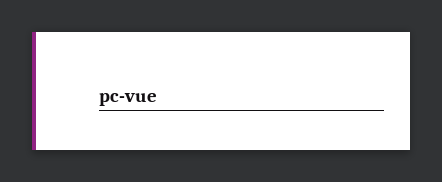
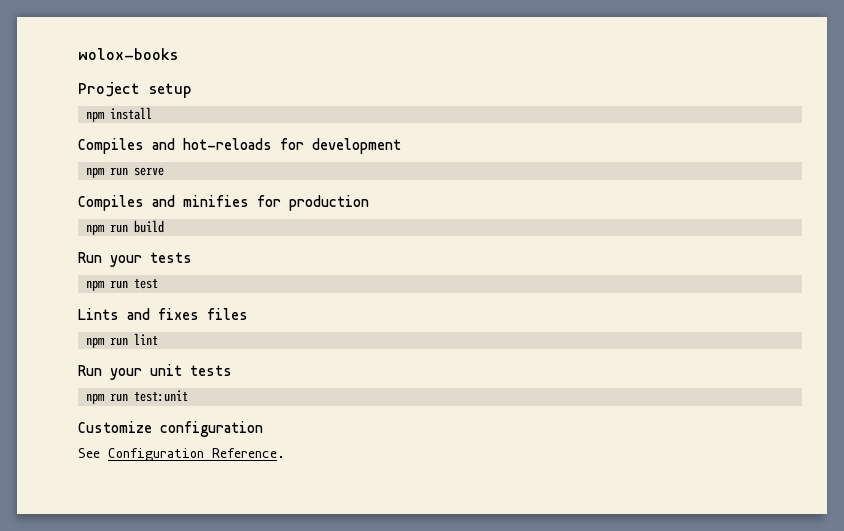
- pc-vue
+ wolox-books
+ Project setup
+ npm install
+ Compiles and hot-reloads for development
+ npm run serve
+ Compiles and minifies for production
+ npm run build
+ Run your tests
+ npm run test
+ Lints and fixes files
+ npm run lint
+ Run your unit tests
+ npm run test:unit
+ Customize configuration
+ See Configuration Reference.

